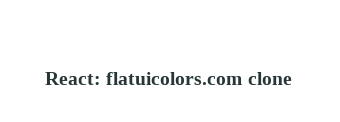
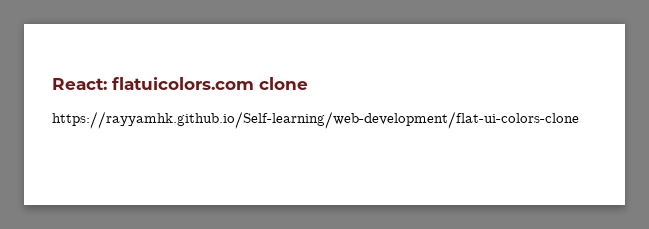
+ https://rayyamhk.github.io/Self-learning/web-development/flat-ui-colors-clone

